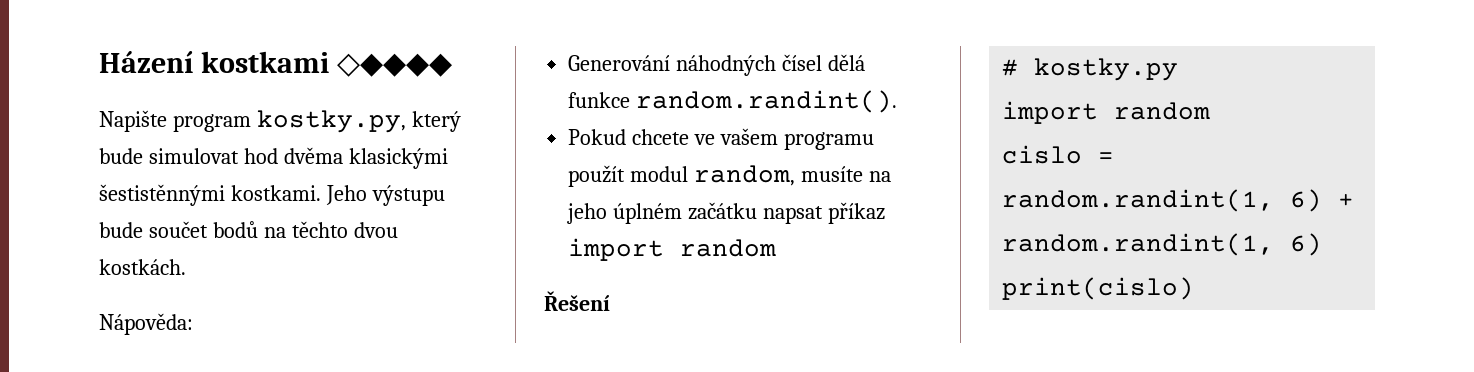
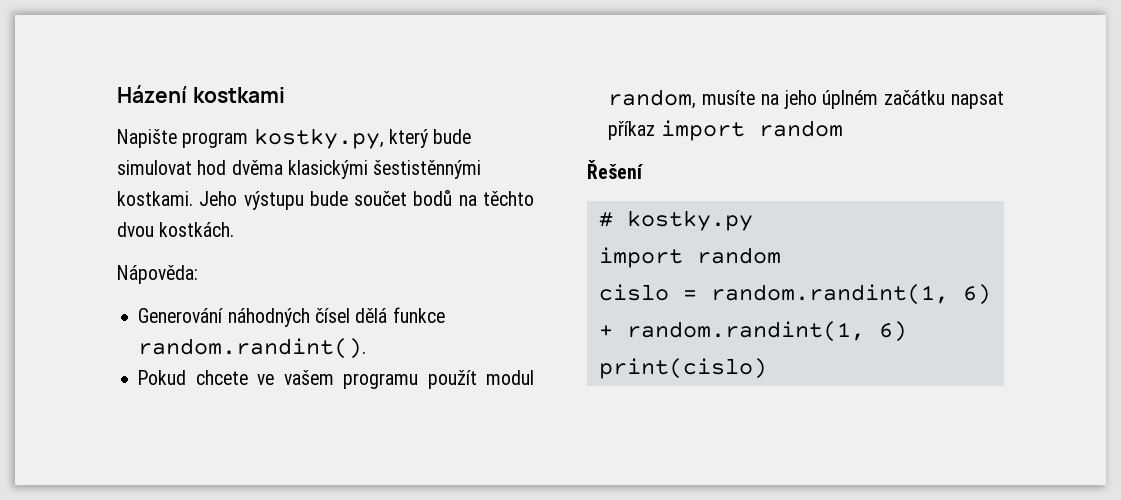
- Házení kostkami ◇◆◆◆◆
+ Házení kostkami

